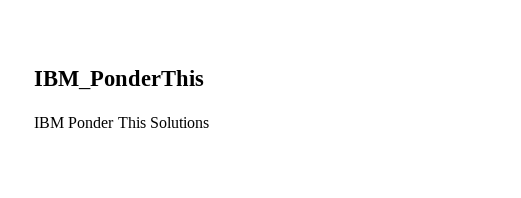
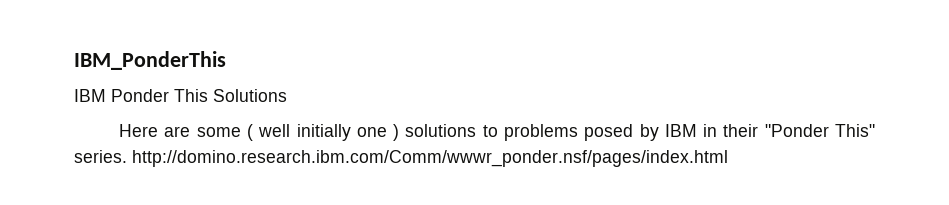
+ Here are some ( well initially one ) solutions to problems posed by IBM in their "Ponder This" series. http://domino.research.ibm.com/Comm/wwwr_ponder.nsf/pages/index.html

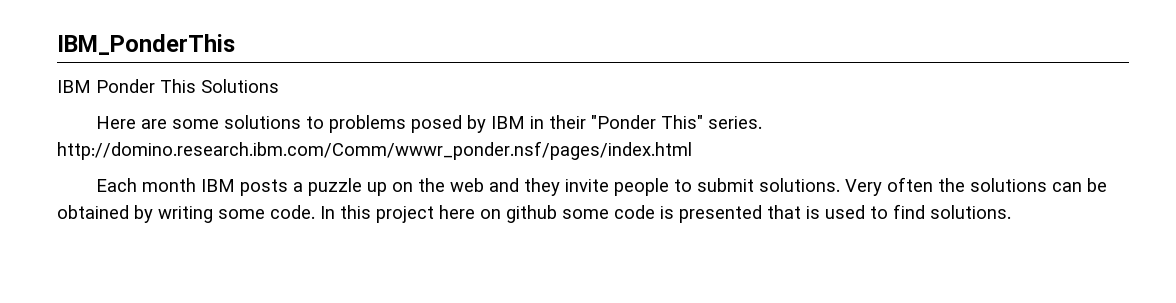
- Here are some ( well initially one ) solutions to problems posed by IBM in their "Ponder This" series. http://domino.research.ibm.com/Comm/wwwr_ponder.nsf/pages/index.html
+ Here are some solutions to problems posed by IBM in their "Ponder This" series. http://domino.research.ibm.com/Comm/wwwr_ponder.nsf/pages/index.html
+ Each month IBM posts a puzzle up on the web and they invite people to submit solutions. Very often the solutions can be obtained by writing some code. In this project here on github some code is presented that is used to find solutions.

